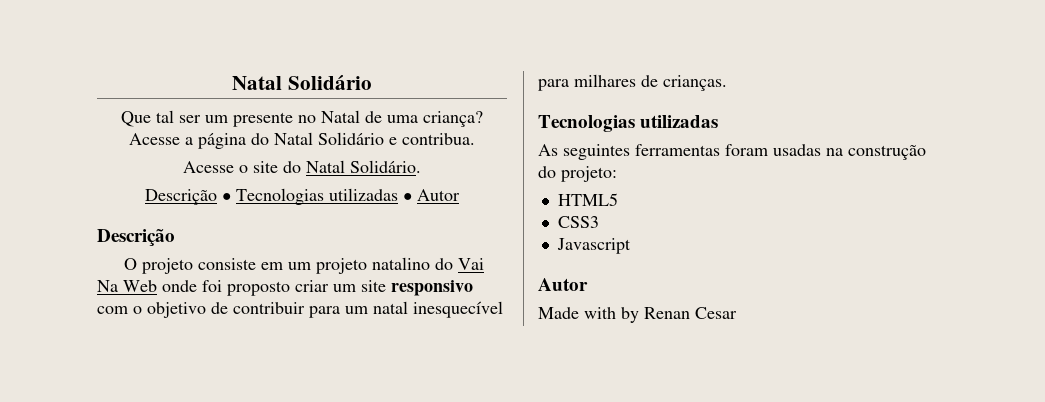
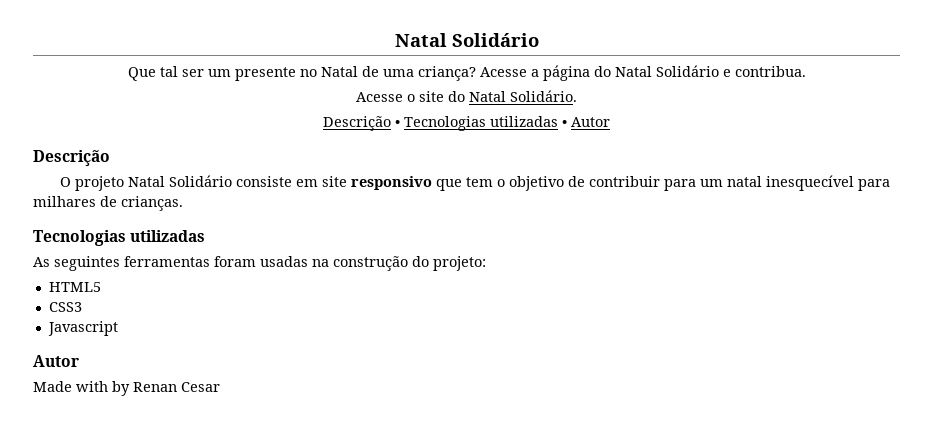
- O projeto consiste em um projeto natalino do Vai Na Web onde foi proposto criar um site responsivo com o objetivo de contribuir para um natal inesquecível para milhares de crianças.
+ O projeto Natal Solidário consiste em site responsivo que tem o objetivo de contribuir para um natal inesquecível para milhares de crianças.

